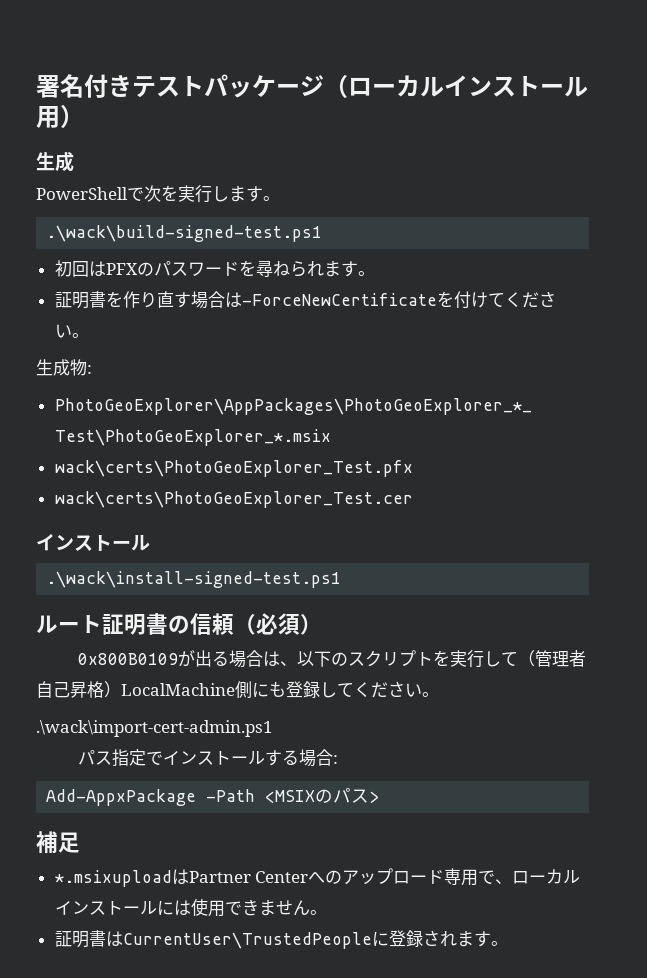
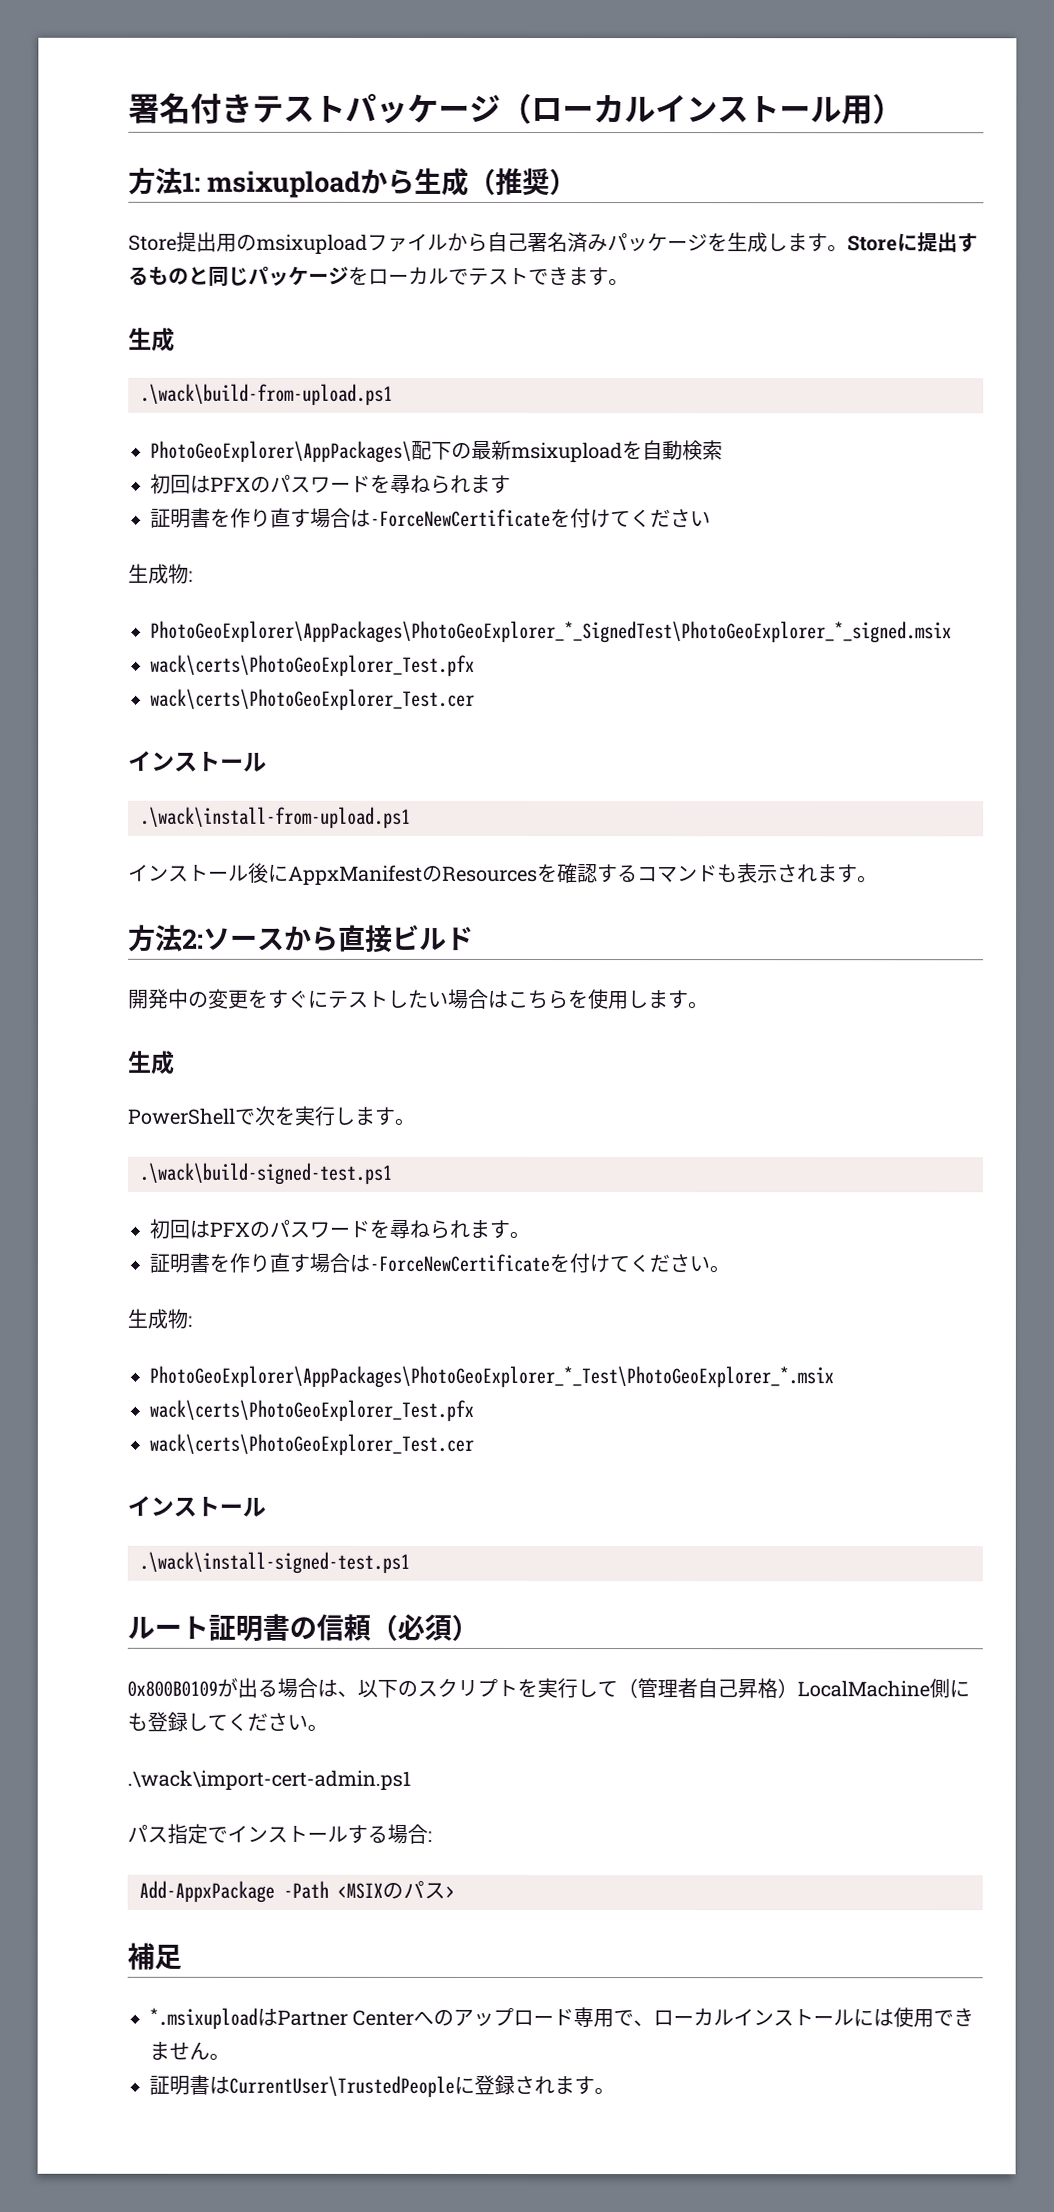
+ 方法1: msixuploadから生成（推奨）
+ Store提出用のmsixuploadファイルから自己署名済みパッケージを生成します。Storeに提出するものと同じパッケージをローカルでテストできます。
+ 生成
+ .\wack\build-from-upload.ps1
+ PhotoGeoExplorer\AppPackages\配下の最新msixuploadを自動検索
+ 初回はPFXのパスワードを尋ねられます
+ 証明書を作り直す場合は-ForceNewCertificateを付けてください
+ 生成物:
+ PhotoGeoExplorer\AppPackages\PhotoGeoExplorer_*_SignedTest\PhotoGeoExplorer_*_signed.msix
+ wack\certs\PhotoGeoExplorer_Test.pfx
+ wack\certs\PhotoGeoExplorer_Test.cer
+ インストール
+ .\wack\install-from-upload.ps1
+ インストール後にAppxManifestのResourcesを確認するコマンドも表示されます。
+ 方法2:ソースから直接ビルド
+ 開発中の変更をすぐにテストしたい場合はこちらを使用します。

